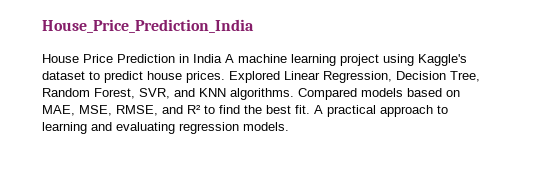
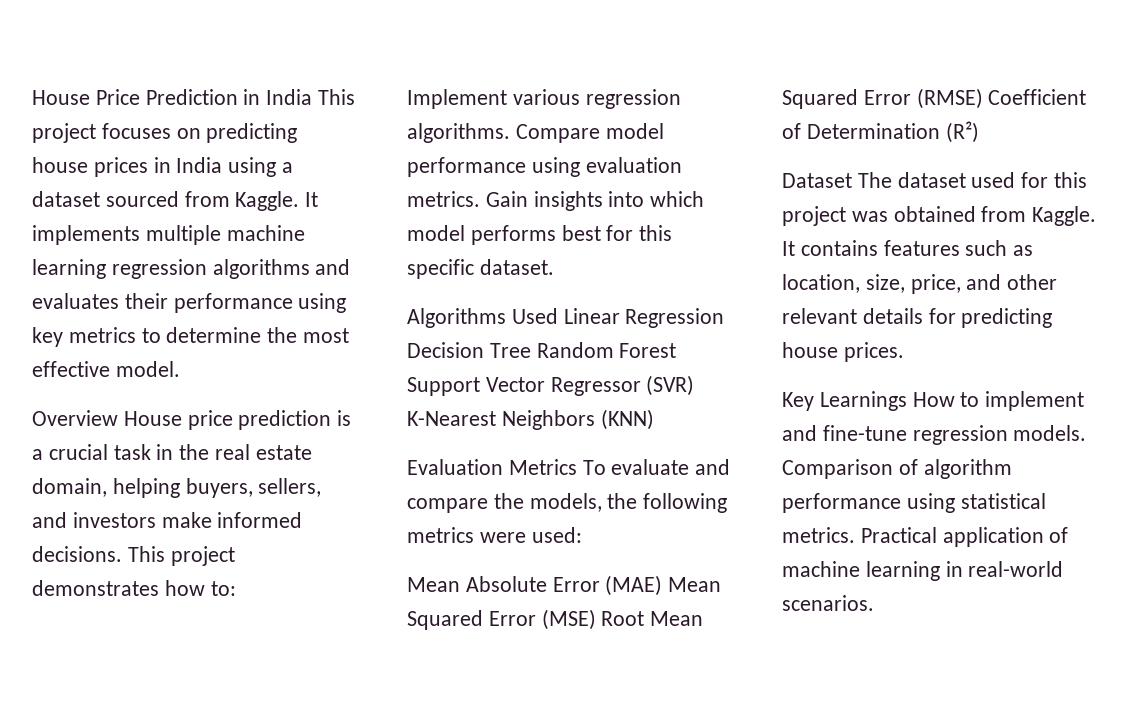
- House_Price_Prediction_India
- House Price Prediction in India A machine learning project using Kaggle's dataset to predict house prices. Explored Linear Regression, Decision Tree, Random Forest, SVR, and KNN algorithms. Compared models based on MAE, MSE, RMSE, and R² to find the best fit. A practical approach to learning and evaluating regression models.
+ House Price Prediction in India This project focuses on predicting house prices in India using a dataset sourced from Kaggle. It implements multiple machine learning regression algorithms and evaluates their performance using key metrics to determine the most effective model.
+ Overview House price prediction is a crucial task in the real estate domain, helping buyers, sellers, and investors make informed decisions. This project demonstrates how to:
+ Implement various regression algorithms. Compare model performance using evaluation metrics. Gain insights into which model performs best for this specific dataset.
+ Algorithms Used Linear Regression Decision Tree Random Forest Support Vector Regressor (SVR) K-Nearest Neighbors (KNN)
+ Evaluation Metrics To evaluate and compare the models, the following metrics were used:
+ Mean Absolute Error (MAE) Mean Squared Error (MSE) Root Mean Squared Error (RMSE) Coefficient of Determination (R²)
+ Dataset The dataset used for this project was obtained from Kaggle. It contains features such as location, size, price, and other relevant details for predicting house prices.
+ Key Learnings How to implement and fine-tune regression models. Comparison of algorithm performance using statistical metrics. Practical application of machine learning in real-world scenarios.

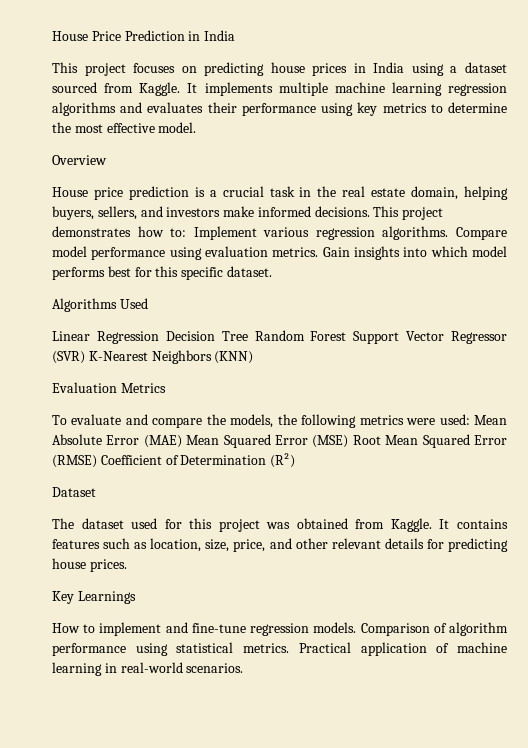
- House Price Prediction in India This project focuses on predicting house prices in India using a dataset sourced from Kaggle.
+ House Price Prediction in India
+ This project focuses on predicting house prices in India using a dataset sourced from Kaggle.
- Overview House price prediction is a crucial task in the real estate domain, helping buyers, sellers, and investors make informed decisions.
+ Overview
+ House price prediction is a crucial task in the real estate domain, helping buyers, sellers, and investors make informed decisions.
- This project demonstrates how to:
- Implement various regression algorithms.
+ This project demonstrates how to: Implement various regression algorithms.
- Algorithms Used Linear Regression Decision Tree Random Forest Support Vector Regressor (SVR) K-Nearest Neighbors (KNN)
+ Algorithms Used
+ Linear Regression Decision Tree Random Forest Support Vector Regressor (SVR) K-Nearest Neighbors (KNN)
- Evaluation Metrics To evaluate and compare the models, the following metrics were used:
- Mean Absolute Error (MAE) Mean Squared Error (MSE) Root Mean Squared Error (RMSE) Coefficient of Determination (R²)
+ Evaluation Metrics
+ To evaluate and compare the models, the following metrics were used: Mean Absolute Error (MAE) Mean Squared Error (MSE) Root Mean Squared Error (RMSE) Coefficient of Determination (R²)
- Dataset The dataset used for this project was obtained from Kaggle.
+ Dataset
+ The dataset used for this project was obtained from Kaggle.
- Key Learnings How to implement and fine-tune regression models.
+ Key Learnings
+ How to implement and fine-tune regression models.

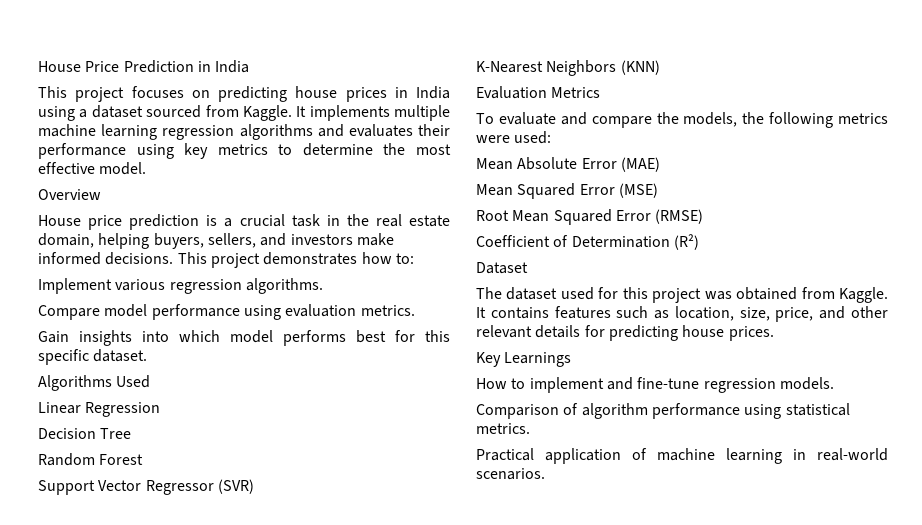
- This project demonstrates how to: Implement various regression algorithms. Compare model performance using evaluation metrics. Gain insights into which model performs best for this specific dataset.
+ This project demonstrates how to:
+ Implement various regression algorithms.
+ Compare model performance using evaluation metrics.
+ Gain insights into which model performs best for this specific dataset.
- Linear Regression Decision Tree Random Forest Support Vector Regressor (SVR) K-Nearest Neighbors (KNN)
+ Linear Regression
+ Decision Tree
+ Random Forest
+ Support Vector Regressor (SVR)
+ K-Nearest Neighbors (KNN)
- To evaluate and compare the models, the following metrics were used: Mean Absolute Error (MAE) Mean Squared Error (MSE) Root Mean Squared Error (RMSE) Coefficient of Determination (R²)
+ To evaluate and compare the models, the following metrics were used:
+ Mean Absolute Error (MAE)
+ Mean Squared Error (MSE)
+ Root Mean Squared Error (RMSE)
+ Coefficient of Determination (R²)
- How to implement and fine-tune regression models. Comparison of algorithm performance using statistical metrics. Practical application of machine learning in real-world scenarios.
+ How to implement and fine-tune regression models.
+ Comparison of algorithm performance using statistical metrics.
+ Practical application of machine learning in real-world scenarios.

